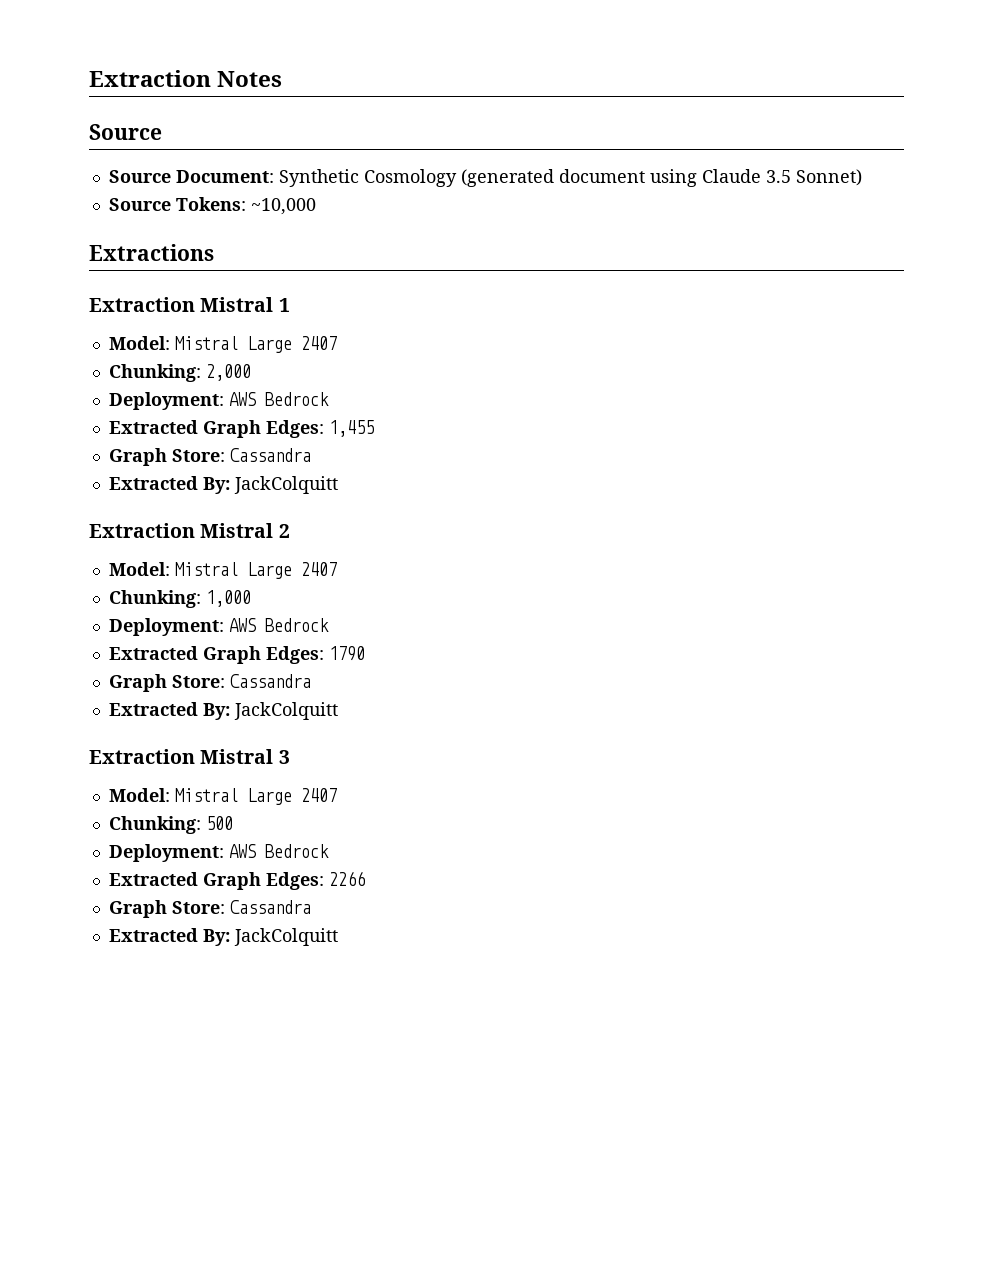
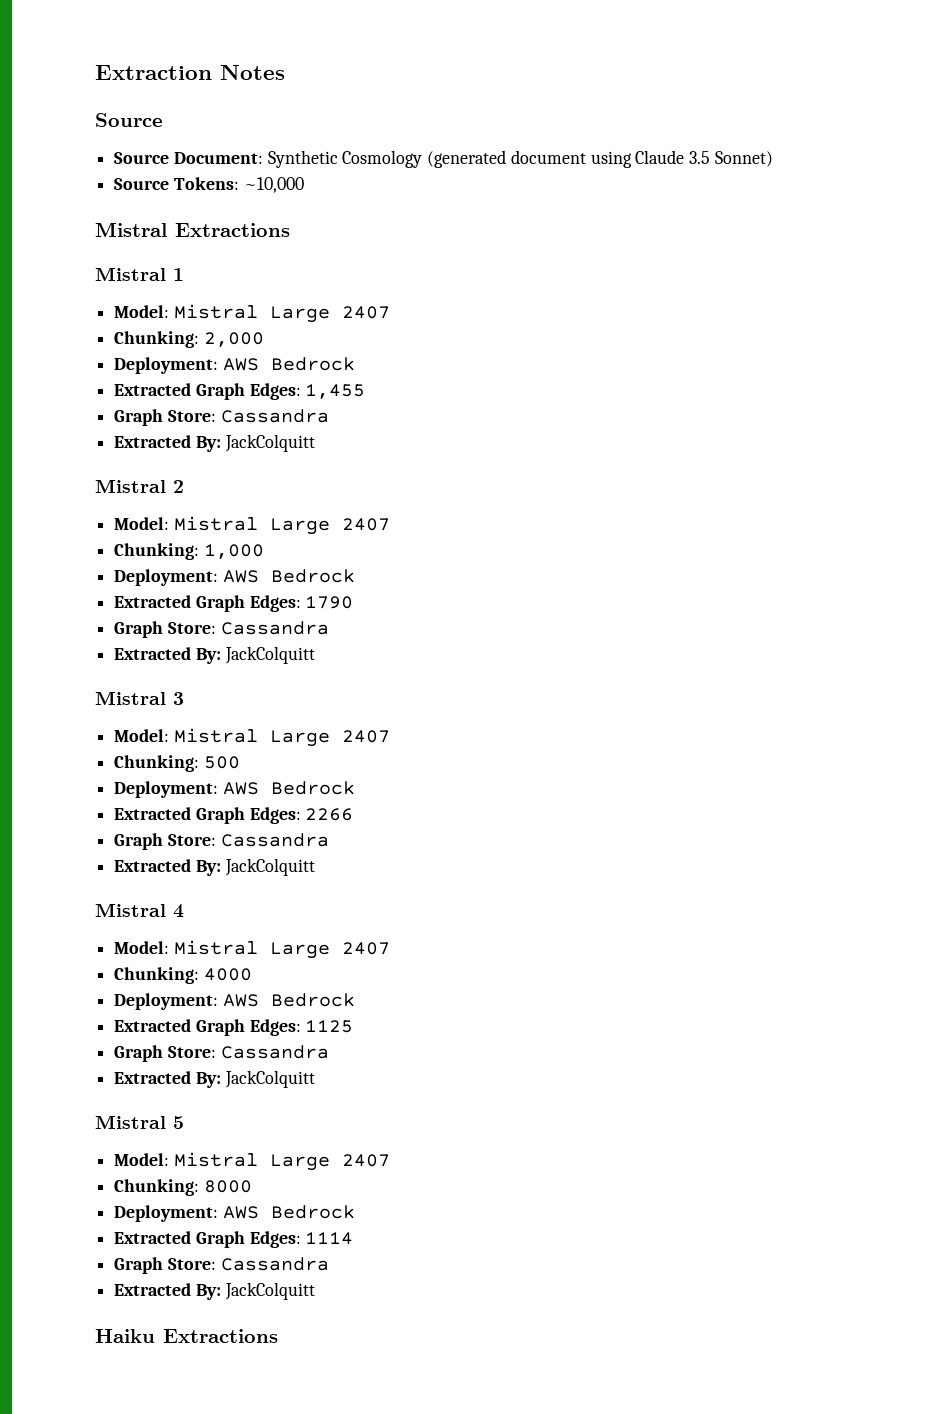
- Extractions
+ Mistral Extractions
- Extraction Mistral 1
+ Mistral 1
- Extraction Mistral 2
+ Mistral 2
- Extraction Mistral 3
+ Mistral 3
+ Mistral 4
+ Model: Mistral Large 2407
+ Chunking: 4000
+ Deployment: AWS Bedrock
+ Extracted Graph Edges: 1125
+ Graph Store: Cassandra
+ Extracted By: JackColquitt
+ Mistral 5
+ Model: Mistral Large 2407
+ Chunking: 8000
+ Deployment: AWS Bedrock
+ Extracted Graph Edges: 1114
+ Graph Store: Cassandra
+ Extracted By: JackColquitt
+ Haiku Extractions

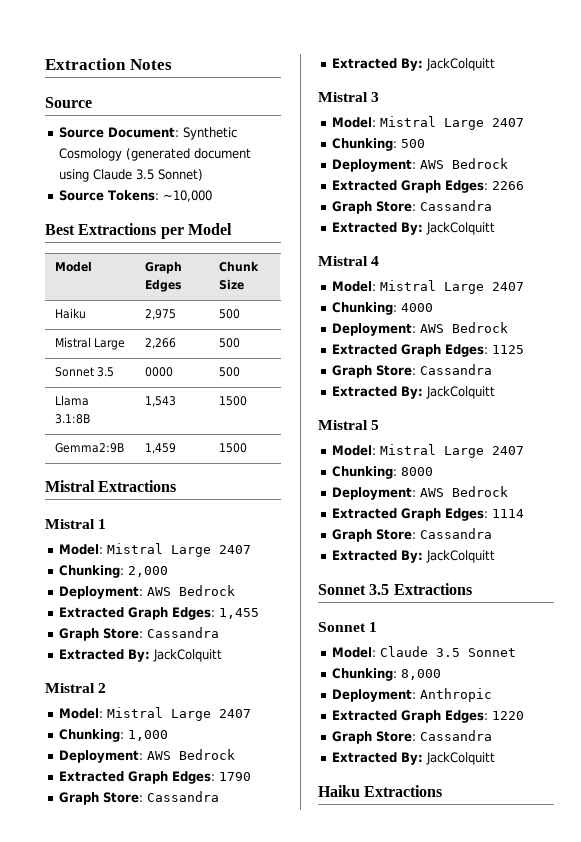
+ Best Extractions per Model
+ Model | Graph Edges | Chunk Size
+ Haiku | 2,975 | 500
+ Mistral Large | 2,266 | 500
+ Sonnet 3.5 | 0000 | 500
+ Llama 3.1:8B | 1,543 | 1500
+ Gemma2:9B | 1,459 | 1500
+ Sonnet 3.5 Extractions
+ Sonnet 1
+ Model: Claude 3.5 Sonnet
+ Chunking: 8,000
+ Deployment: Anthropic
+ Extracted Graph Edges: 1220
+ Graph Store: Cassandra
+ Extracted By: JackColquitt

